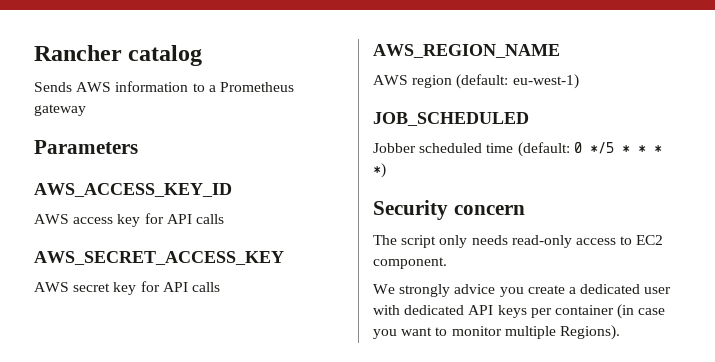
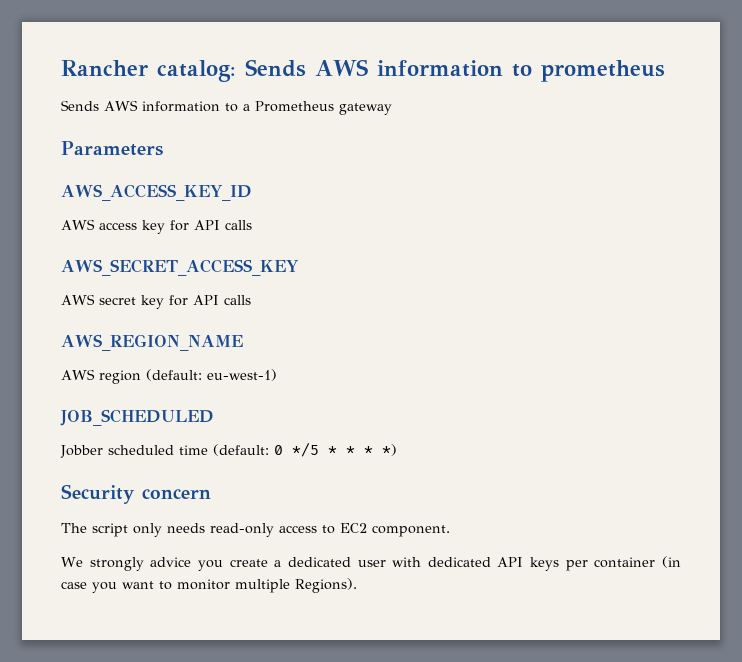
- Rancher catalog
+ Rancher catalog: Sends AWS information to prometheus

